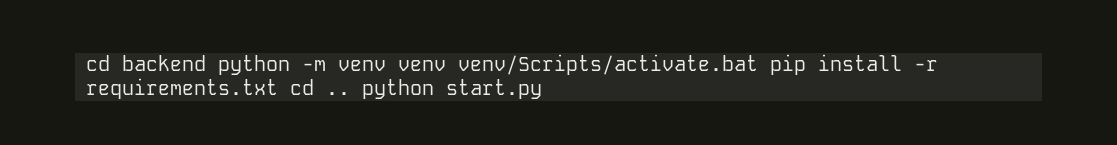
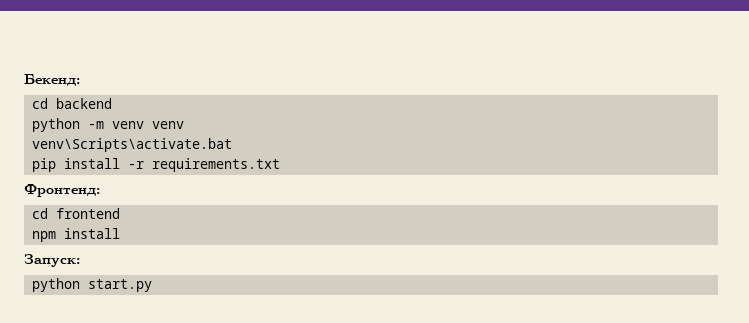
+ Бекенд:
- cd backend python -m venv venv venv/Scripts/activate.bat pip install -r requirements.txt cd .. python start.py
+ cd backend
+ python -m venv venv
+ venv\Scripts\activate.bat
+ pip install -r requirements.txt
+ Фронтенд:
+ cd frontend
+ npm install
+ Запуск:
+ python start.py

